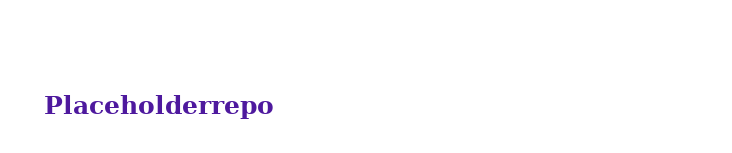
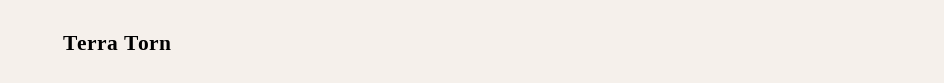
- Placeholderrepo
+ Terra Torn

